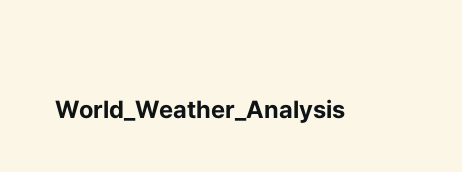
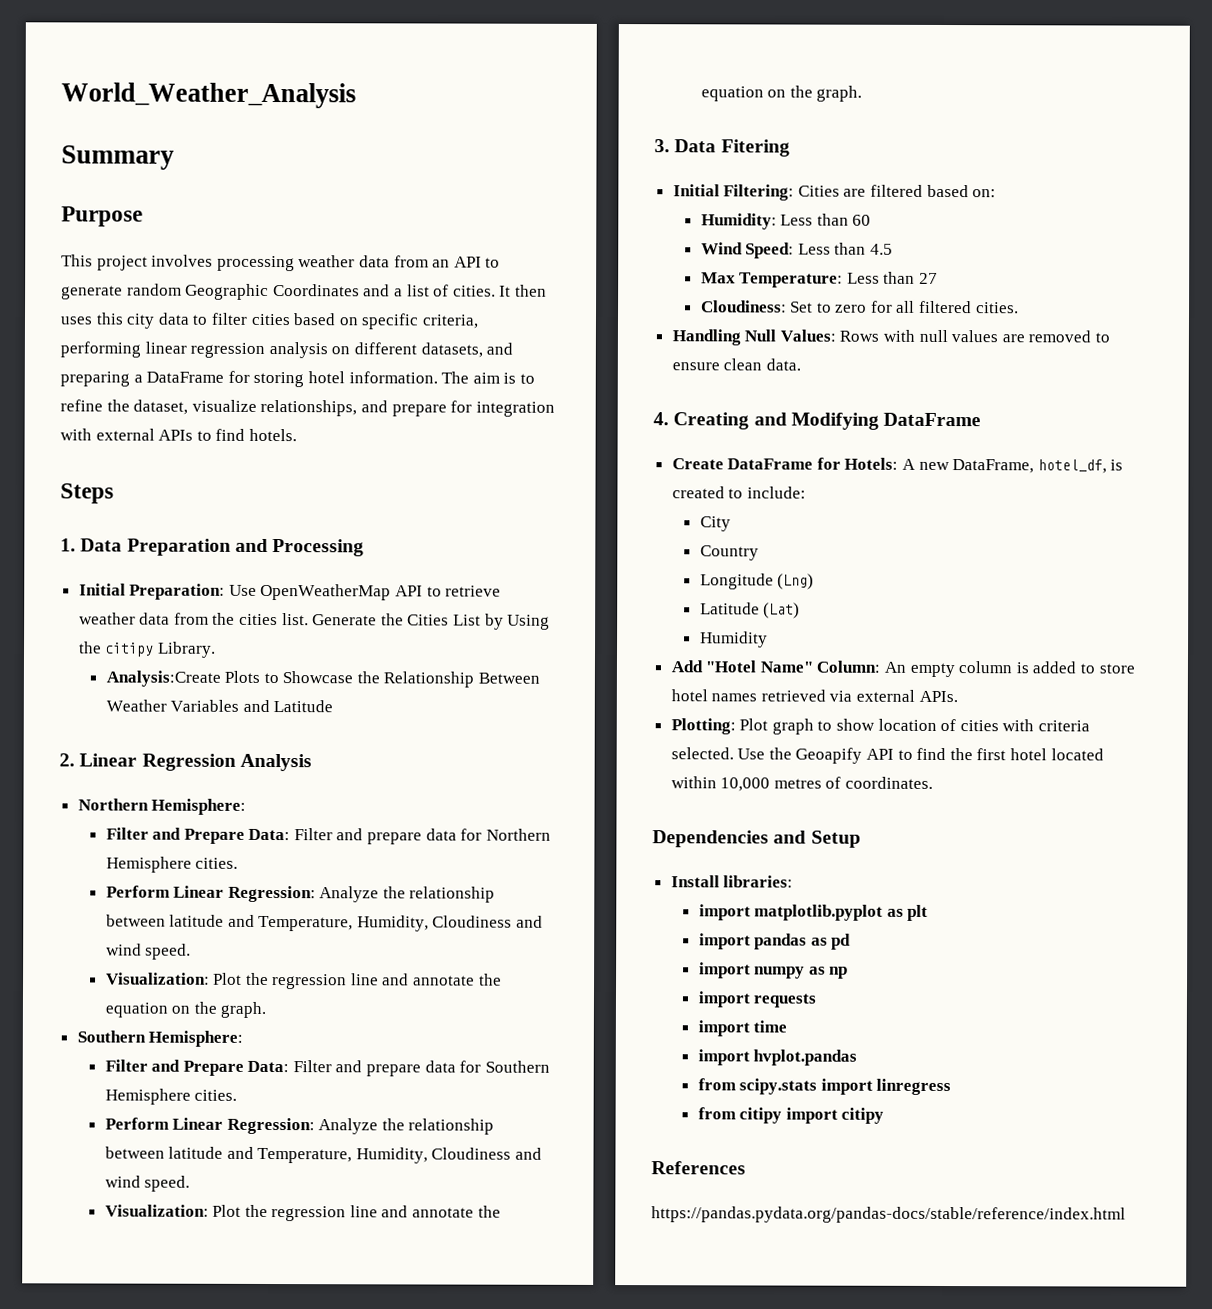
+ Summary
+ Purpose
+ This project involves processing weather data from an API to generate random Geographic Coordinates and a list of cities. It then uses this city data to filter cities based on specific criteria, performing linear regression analysis on different datasets, and preparing a DataFrame for storing hotel information. The aim is to refine the dataset, visualize relationships, and prepare for integration with external APIs to find hotels.
+ Steps
+ 1. Data Preparation and Processing
+ Initial Preparation: Use OpenWeatherMap API to retrieve weather data from the cities list. Generate the Cities List by Using the citipy Library.
+ Analysis:Create Plots to Showcase the Relationship Between Weather Variables and Latitude
+ 2. Linear Regression Analysis
+ Northern Hemisphere:
+ Filter and Prepare Data: Filter and prepare data for Northern Hemisphere cities.
+ Perform Linear Regression: Analyze the relationship between latitude and Temperature, Humidity, Cloudiness and wind speed.
+ Visualization: Plot the regression line and annotate the equation on the graph.
+ Southern Hemisphere:
+ Filter and Prepare Data: Filter and prepare data for Southern Hemisphere cities.
+ Perform Linear Regression: Analyze the relationship between latitude and Temperature, Humidity, Cloudiness and wind speed.
+ Visualization: Plot the regression line and annotate the equation on the graph.
+ 3. Data Fitering
+ Initial Filtering: Cities are filtered based on:
+ Humidity: Less than 60
+ Wind Speed: Less than 4.5
+ Max Temperature: Less than 27
+ Cloudiness: Set to zero for all filtered cities.
+ Handling Null Values: Rows with null values are removed to ensure clean data.
+ 4. Creating and Modifying DataFrame
+ Create DataFrame for Hotels: A new DataFrame, hotel_df, is created to include:
+ City
+ Country
+ Longitude (Lng)
+ Latitude (Lat)
+ Humidity
+ Add "Hotel Name" Column: An empty column is added to store hotel names retrieved via external APIs.
+ Plotting: Plot graph to show location of cities with criteria selected. Use the Geoapify API to find the first hotel located within 10,000 metres of coordinates.
+ Dependencies and Setup
+ Install libraries:
+ import matplotlib.pyplot as plt
+ import pandas as pd
+ import numpy as np
+ import requests
+ import time
+ import hvplot.pandas
+ from scipy.stats import linregress
+ from citipy import citipy
+ References
+ https://pandas.pydata.org/pandas-docs/stable/reference/index.html

